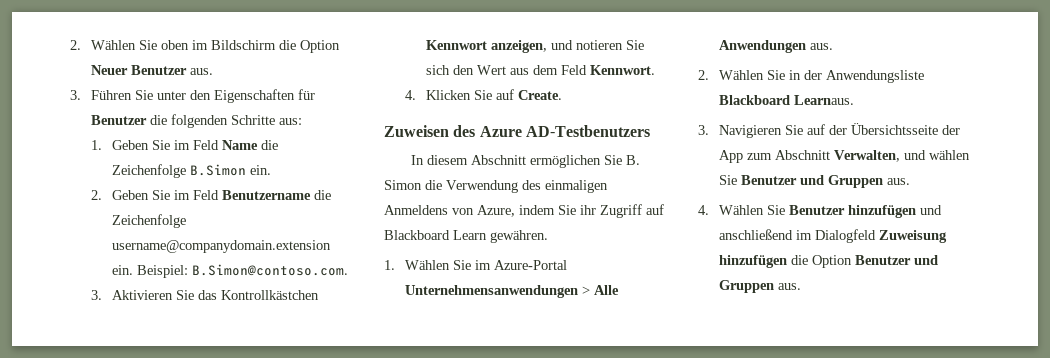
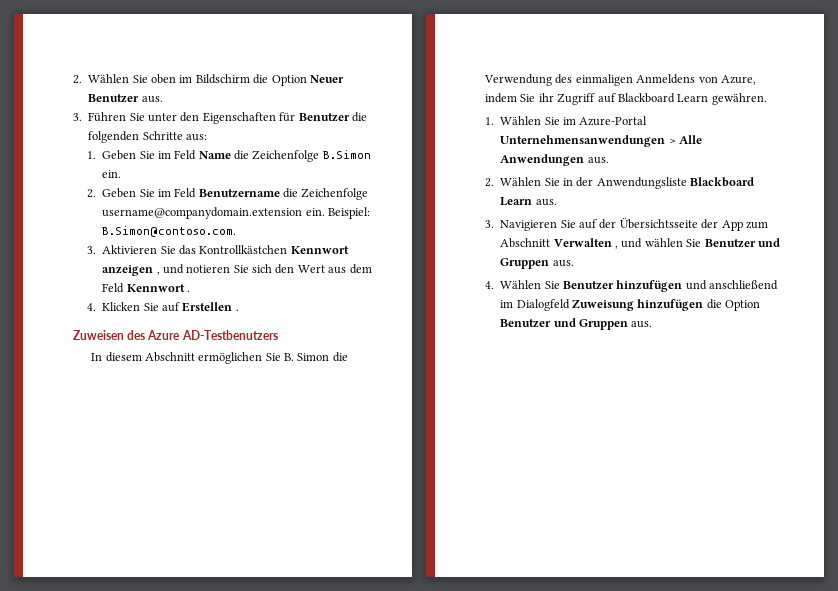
- 3. Aktivieren Sie das Kontrollkästchen Kennwort anzeigen, und notieren Sie sich den Wert aus dem Feld Kennwort.
+ 3. Aktivieren Sie das Kontrollkästchen Kennwort anzeigen , und notieren Sie sich den Wert aus dem Feld Kennwort .
- 4. Klicken Sie auf Create.
+ 4. Klicken Sie auf Erstellen .
- 2. Wählen Sie in der Anwendungsliste Blackboard Learnaus.
+ 2. Wählen Sie in der Anwendungsliste Blackboard Learn aus.
- 3. Navigieren Sie auf der Übersichtsseite der App zum Abschnitt Verwalten, und wählen Sie Benutzer und Gruppen aus.
+ 3. Navigieren Sie auf der Übersichtsseite der App zum Abschnitt Verwalten , und wählen Sie Benutzer und Gruppen aus.

